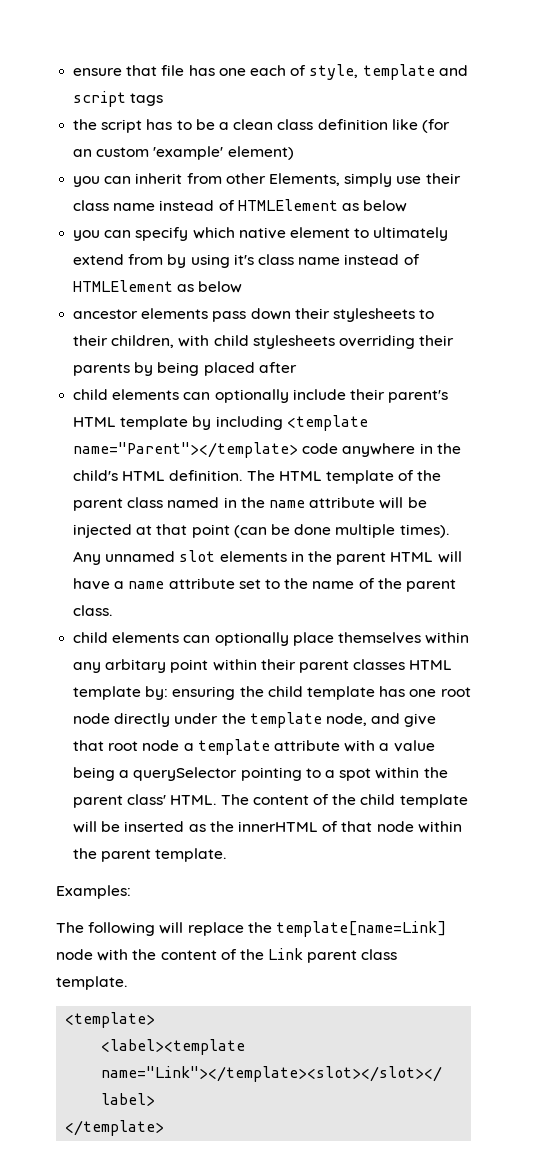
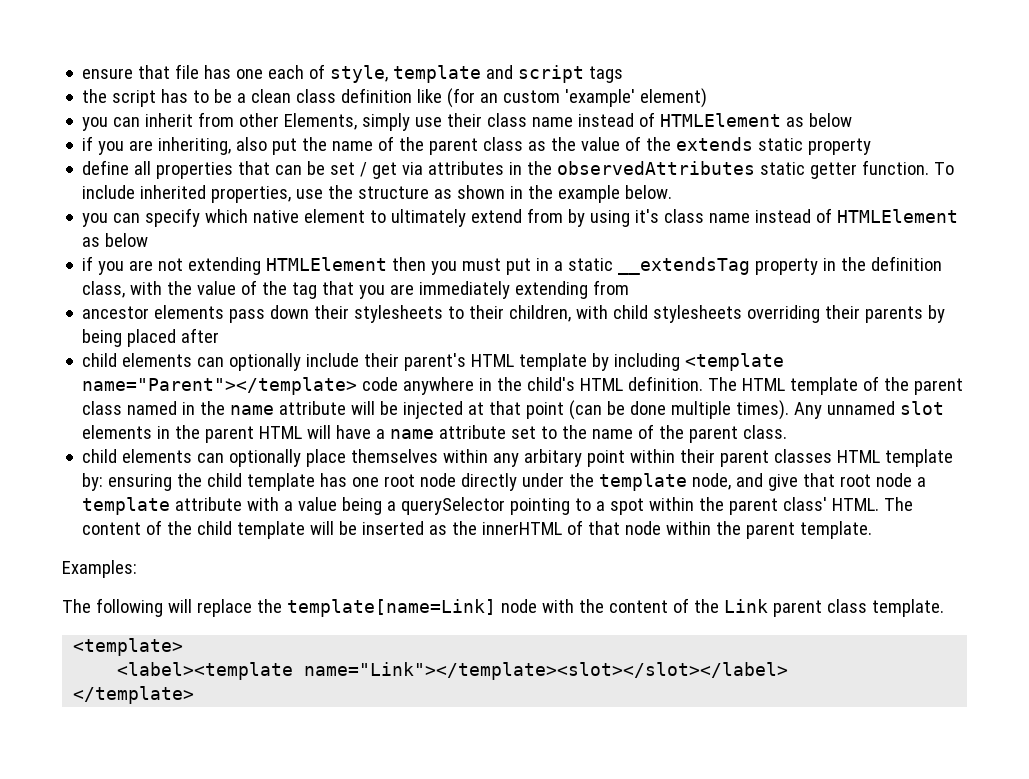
+ if you are inheriting, also put the name of the parent class as the value of the extends static property
+ define all properties that can be set / get via attributes in the observedAttributes static getter function. To include inherited properties, use the structure as shown in the example below.
+ if you are not extending HTMLElement then you must put in a static __extendsTag property in the definition class, with the value of the tag that you are immediately extending from

